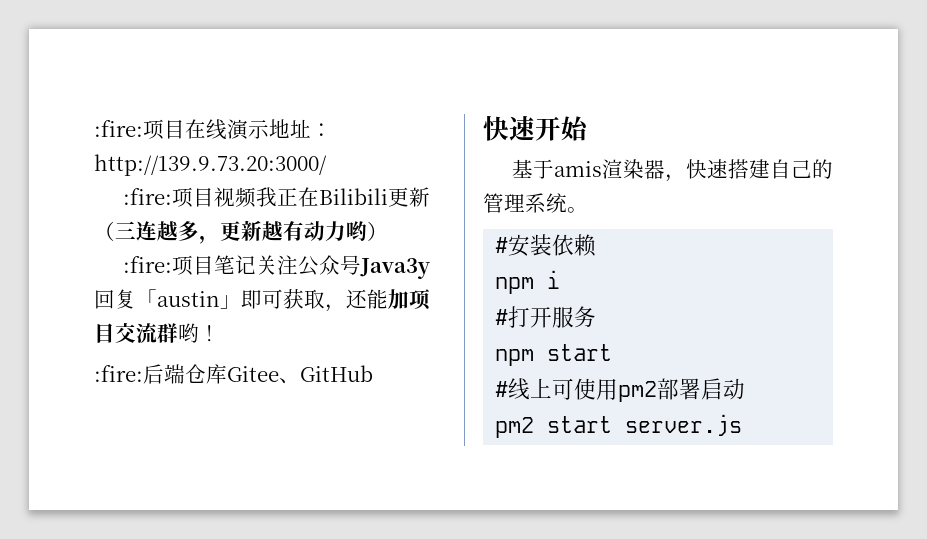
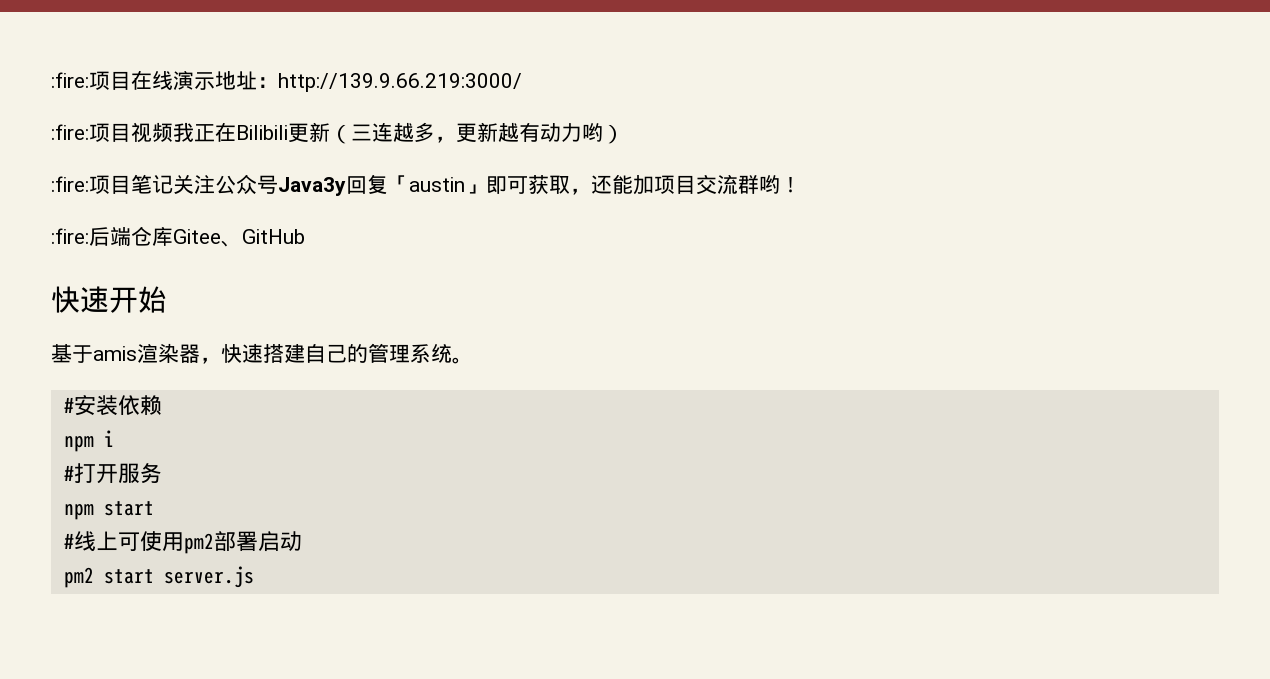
- :fire:项目在线演示地址：http://139.9.73.20:3000/
+ :fire:项目在线演示地址：http://139.9.66.219:3000/

